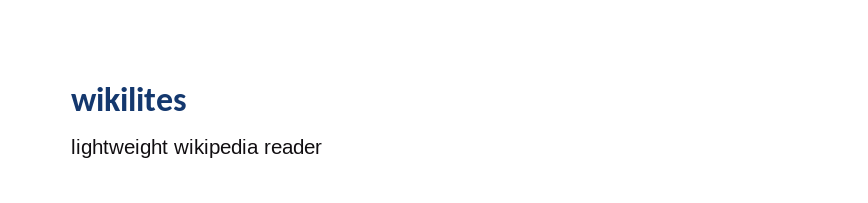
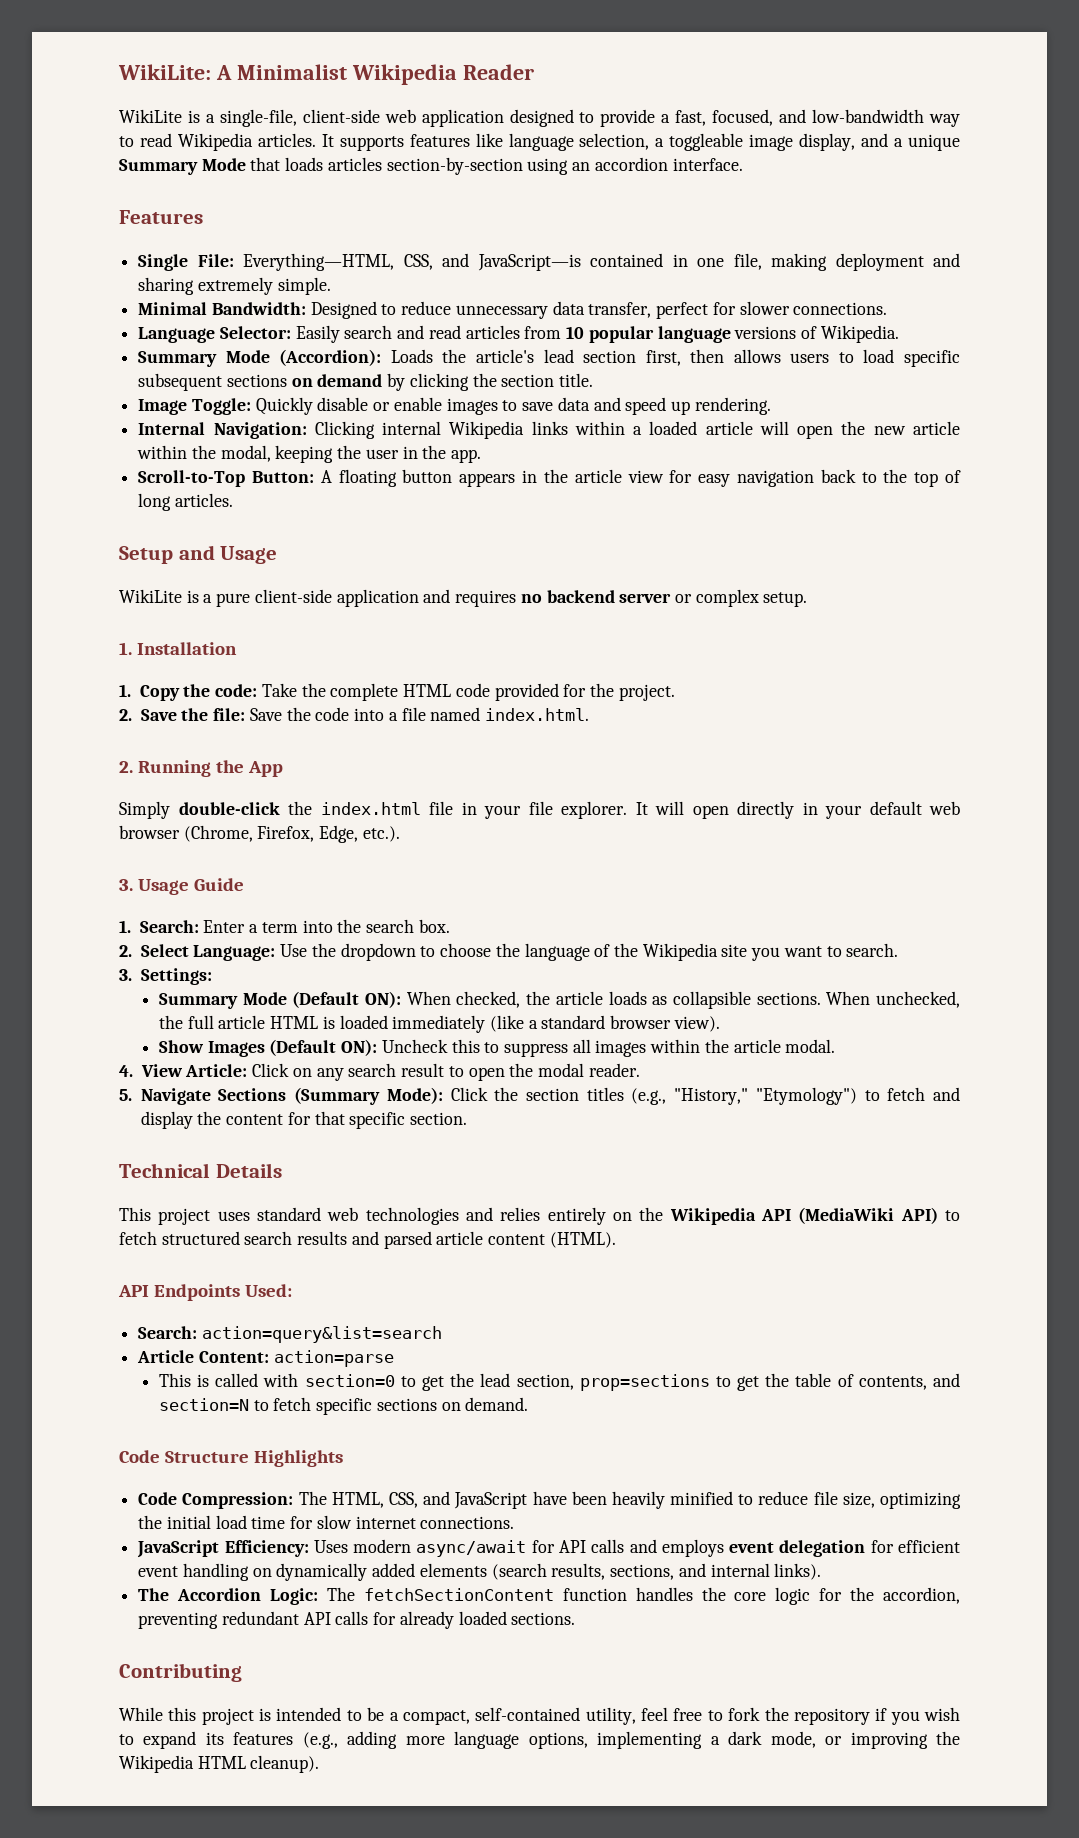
- wikilites
- lightweight wikipedia reader
+ WikiLite: A Minimalist Wikipedia Reader
+ WikiLite is a single-file, client-side web application designed to provide a fast, focused, and low-bandwidth way to read Wikipedia articles. It supports features like language selection, a toggleable image display, and a unique Summary Mode that loads articles section-by-section using an accordion interface.
+ Features
+ Single File: Everything—HTML, CSS, and JavaScript—is contained in one file, making deployment and sharing extremely simple.
+ Minimal Bandwidth: Designed to reduce unnecessary data transfer, perfect for slower connections.
+ Language Selector: Easily search and read articles from 10 popular language versions of Wikipedia.
+ Summary Mode (Accordion): Loads the article's lead section first, then allows users to load specific subsequent sections on demand by clicking the section title.
+ Image Toggle: Quickly disable or enable images to save data and speed up rendering.
+ Internal Navigation: Clicking internal Wikipedia links within a loaded article will open the new article within the modal, keeping the user in the app.
+ Scroll-to-Top Button: A floating button appears in the article view for easy navigation back to the top of long articles.
+ Setup and Usage
+ WikiLite is a pure client-side application and requires no backend server or complex setup.
+ 1. Installation
+ 1. Copy the code: Take the complete HTML code provided for the project.
+ 2. Save the file: Save the code into a file named index.html.
+ 2. Running the App
+ Simply double-click the index.html file in your file explorer. It will open directly in your default web browser (Chrome, Firefox, Edge, etc.).
+ 3. Usage Guide
+ 1. Search: Enter a term into the search box.
+ 2. Select Language: Use the dropdown to choose the language of the Wikipedia site you want to search.
+ 3. Settings:
+ Summary Mode (Default ON): When checked, the article loads as collapsible sections. When unchecked, the full article HTML is loaded immediately (like a standard browser view).
+ Show Images (Default ON): Uncheck this to suppress all images within the article modal.
+ 4. View Article: Click on any search result to open the modal reader.
+ 5. Navigate Sections (Summary Mode): Click the section titles (e.g., "History," "Etymology") to fetch and display the content for that specific section.
+ Technical Details
+ This project uses standard web technologies and relies entirely on the Wikipedia API (MediaWiki API) to fetch structured search results and parsed article content (HTML).
+ API Endpoints Used:
+ Search: action=query&list=search
+ Article Content: action=parse
+ This is called with section=0 to get the lead section, prop=sections to get the table of contents, and section=N to fetch specific sections on demand.
+ Code Structure Highlights
+ Code Compression: The HTML, CSS, and JavaScript have been heavily minified to reduce file size, optimizing the initial load time for slow internet connections.
+ JavaScript Efficiency: Uses modern async/await for API calls and employs event delegation for efficient event handling on dynamically added elements (search results, sections, and internal links).
+ The Accordion Logic: The fetchSectionContent function handles the core logic for the accordion, preventing redundant API calls for already loaded sections.
+ Contributing
+ While this project is intended to be a compact, self-contained utility, feel free to fork the repository if you wish to expand its features (e.g., adding more language options, implementing a dark mode, or improving the Wikipedia HTML cleanup).

